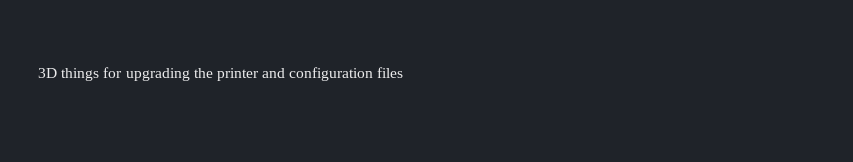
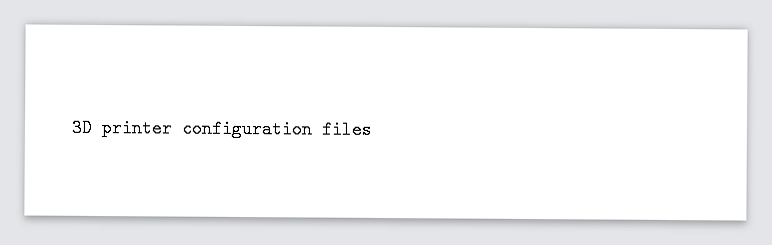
- 3D things for upgrading the printer and configuration files
+ 3D printer configuration files

